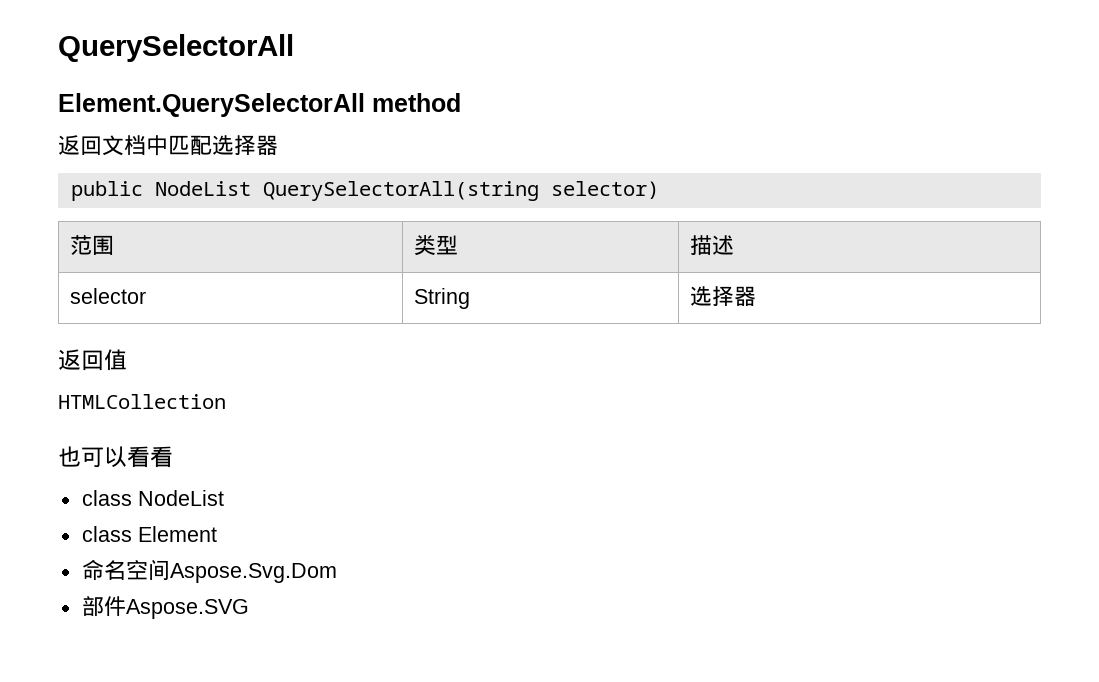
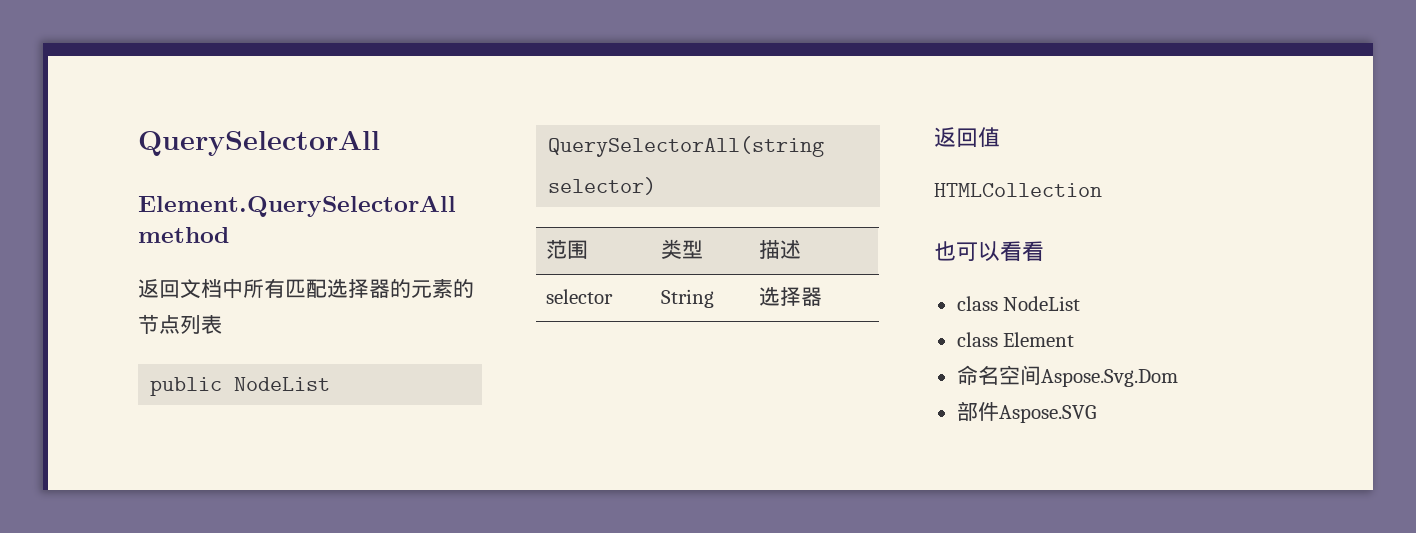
- 返回文档中匹配选择器
+ 返回文档中所有匹配选择器的元素的节点列表

